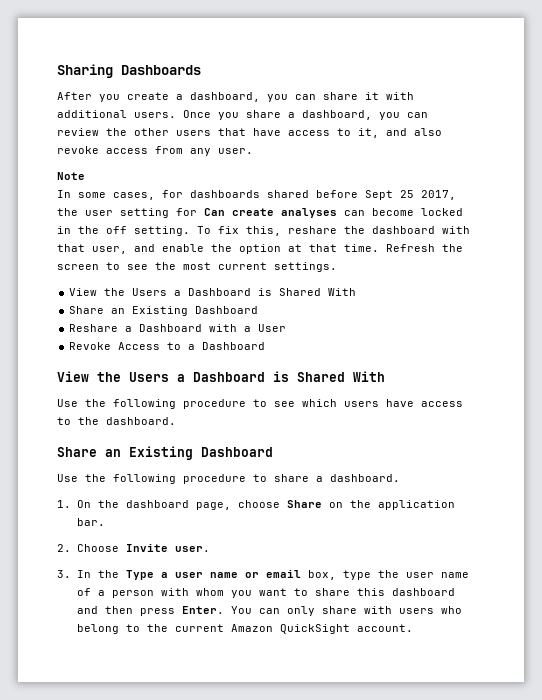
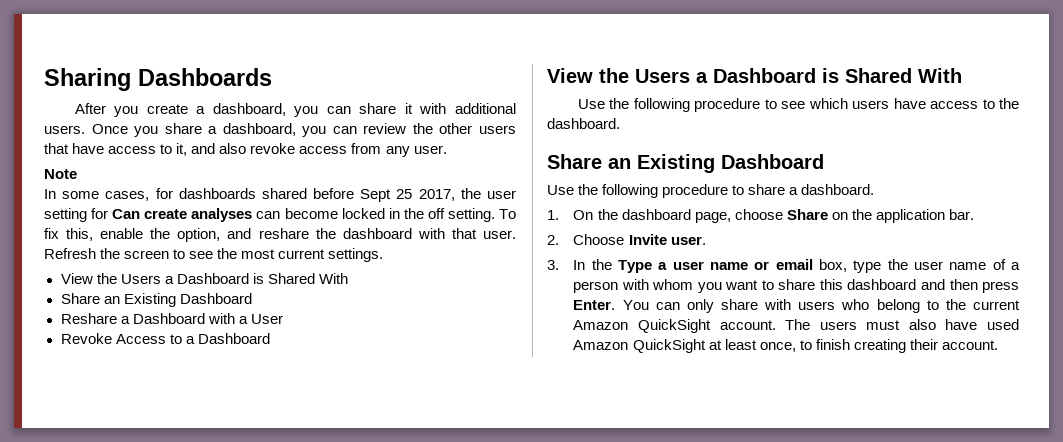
- To fix this, reshare the dashboard with that user, and enable the option at that time.
+ To fix this, enable the option, and reshare the dashboard with that user.
+ The users must also have used Amazon QuickSight at least once, to finish creating their account.

